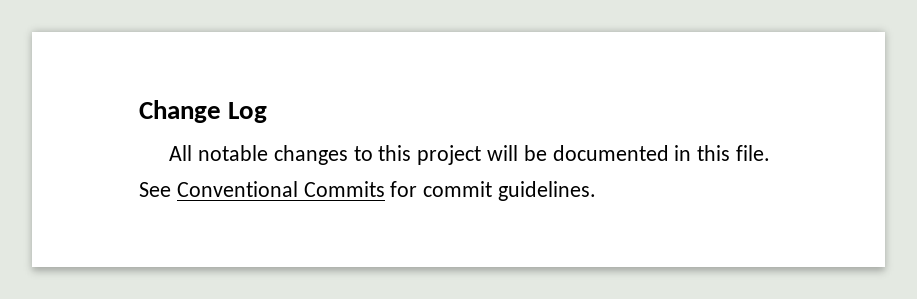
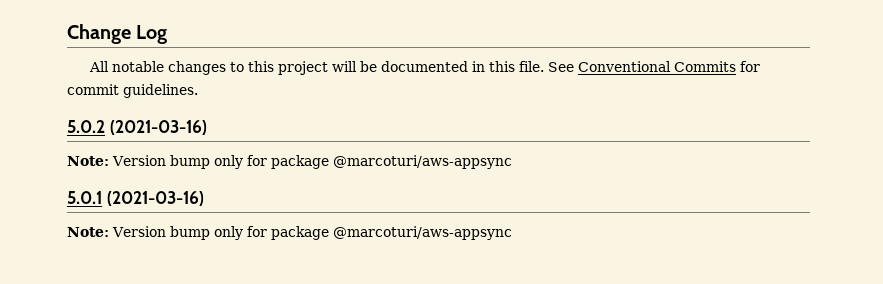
+ 5.0.2 (2021-03-16)
+ Note: Version bump only for package @marcoturi/aws-appsync
+ 5.0.1 (2021-03-16)
+ Note: Version bump only for package @marcoturi/aws-appsync

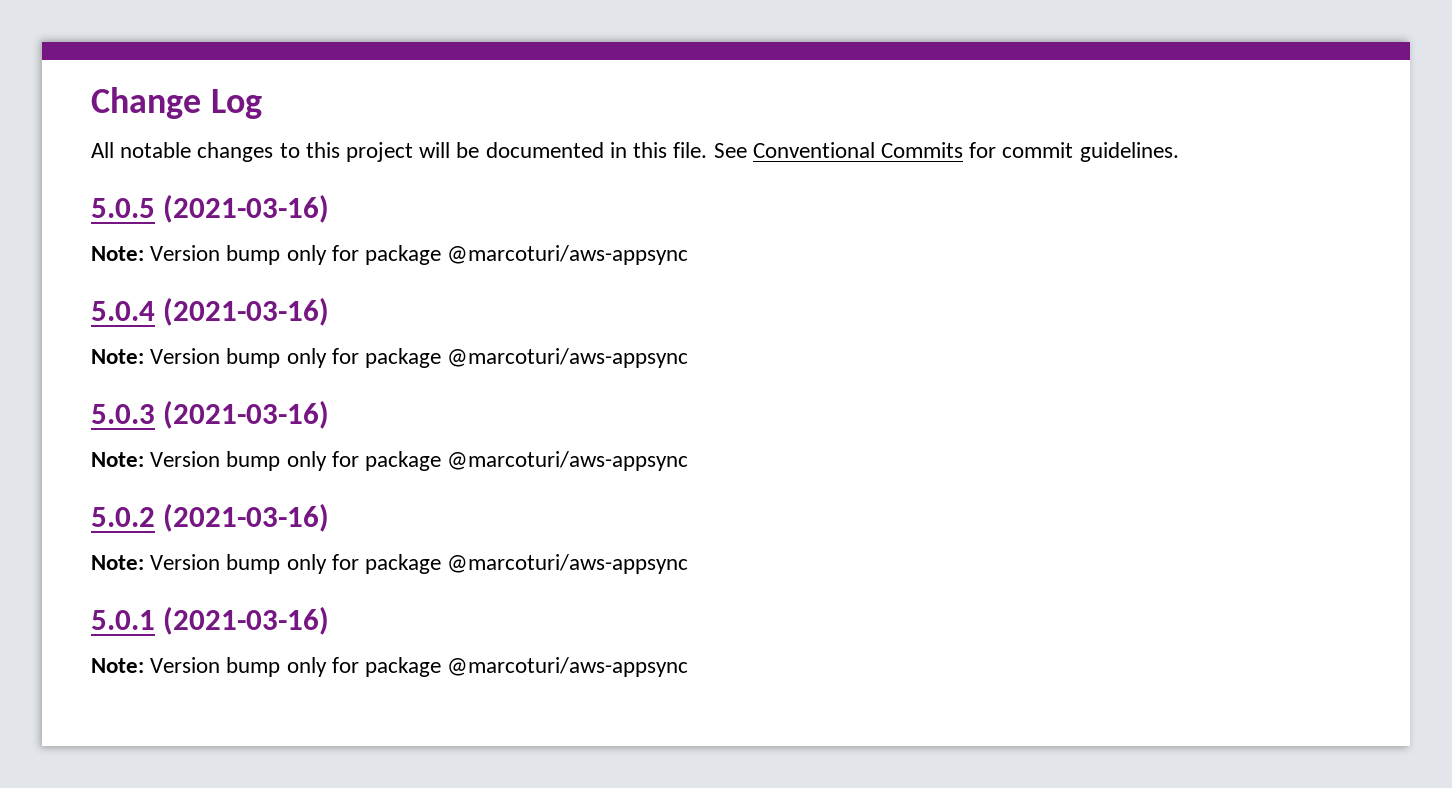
+ 5.0.5 (2021-03-16)
+ Note: Version bump only for package @marcoturi/aws-appsync
+ 5.0.4 (2021-03-16)
+ Note: Version bump only for package @marcoturi/aws-appsync
+ 5.0.3 (2021-03-16)
+ Note: Version bump only for package @marcoturi/aws-appsync

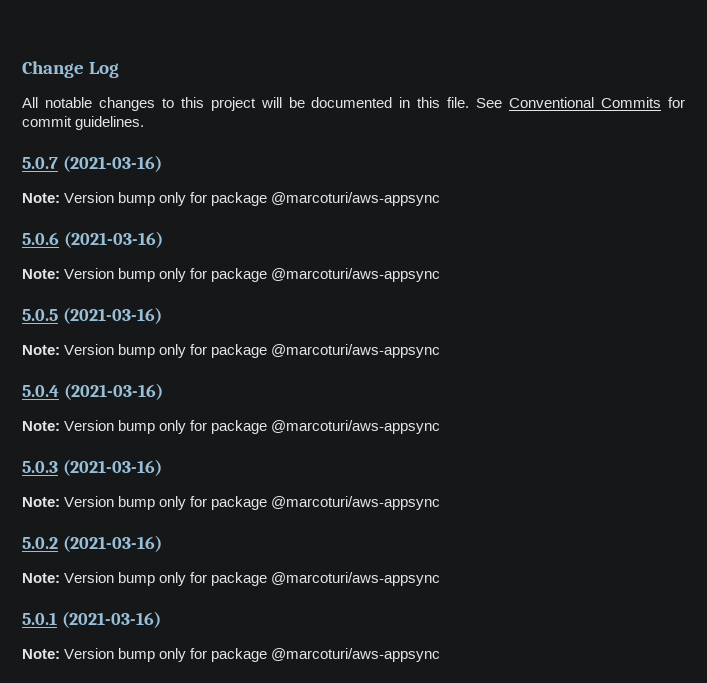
+ 5.0.7 (2021-03-16)
+ Note: Version bump only for package @marcoturi/aws-appsync
+ 5.0.6 (2021-03-16)
+ Note: Version bump only for package @marcoturi/aws-appsync

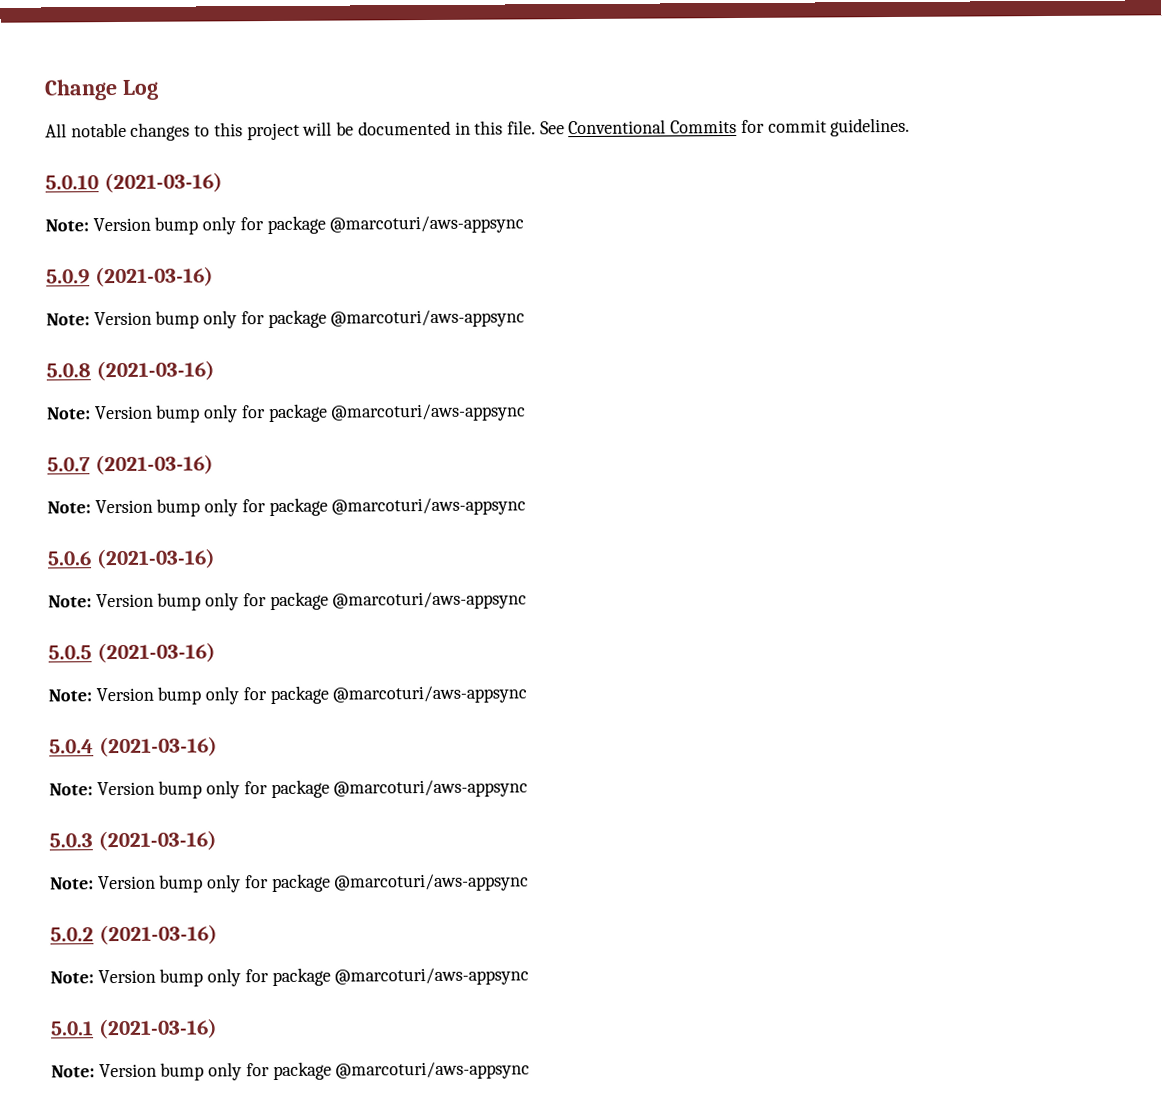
+ 5.0.10 (2021-03-16)
+ Note: Version bump only for package @marcoturi/aws-appsync
+ 5.0.9 (2021-03-16)
+ Note: Version bump only for package @marcoturi/aws-appsync
+ 5.0.8 (2021-03-16)
+ Note: Version bump only for package @marcoturi/aws-appsync

